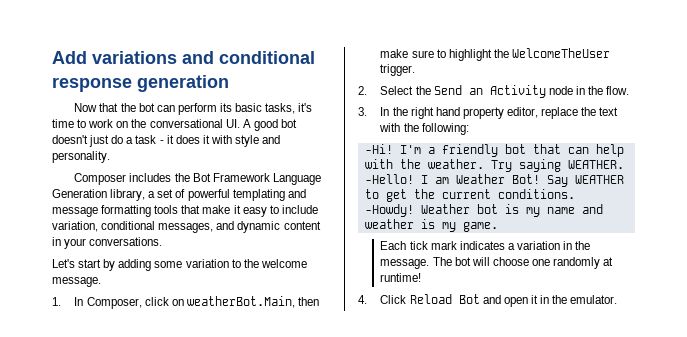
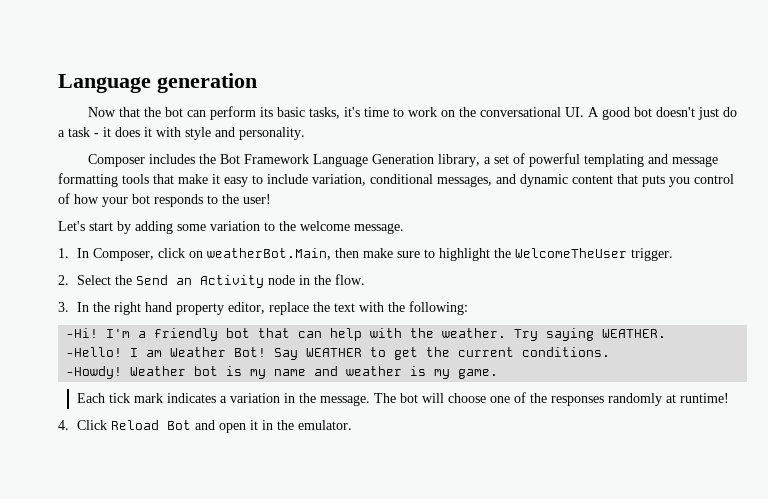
- Add variations and conditional response generation
+ Language generation
- Composer includes the Bot Framework Language Generation library, a set of powerful templating and message formatting tools that make it easy to include variation, conditional messages, and dynamic content in your conversations.
+ Composer includes the Bot Framework Language Generation library, a set of powerful templating and message formatting tools that make it easy to include variation, conditional messages, and dynamic content that puts you control of how your bot responds to the user!
- The bot will choose one randomly at runtime!
+ The bot will choose one of the responses randomly at runtime!

